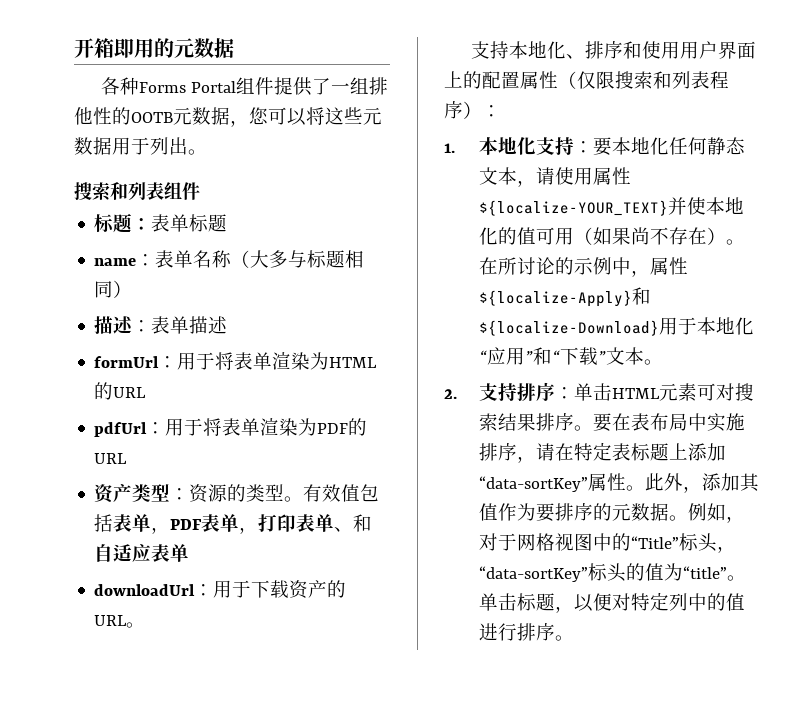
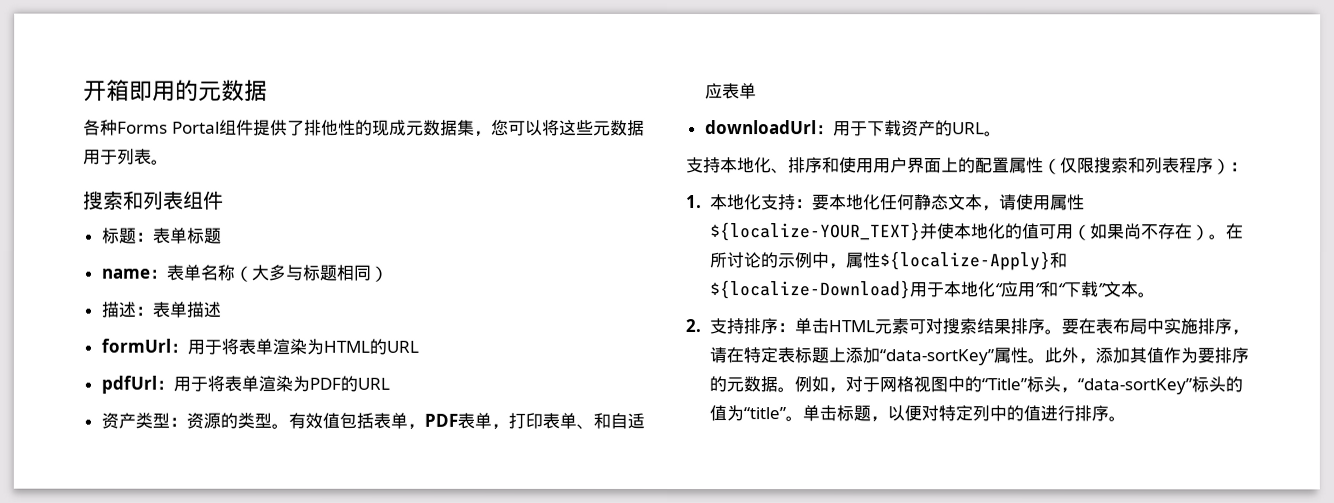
- 各种Forms Portal组件提供了一组排他性的OOTB元数据，您可以将这些元数据用于列出。
+ 各种Forms Portal组件提供了排他性的现成元数据集，您可以将这些元数据用于列表。

